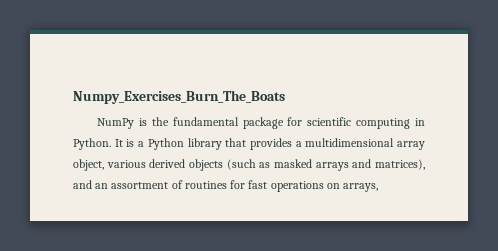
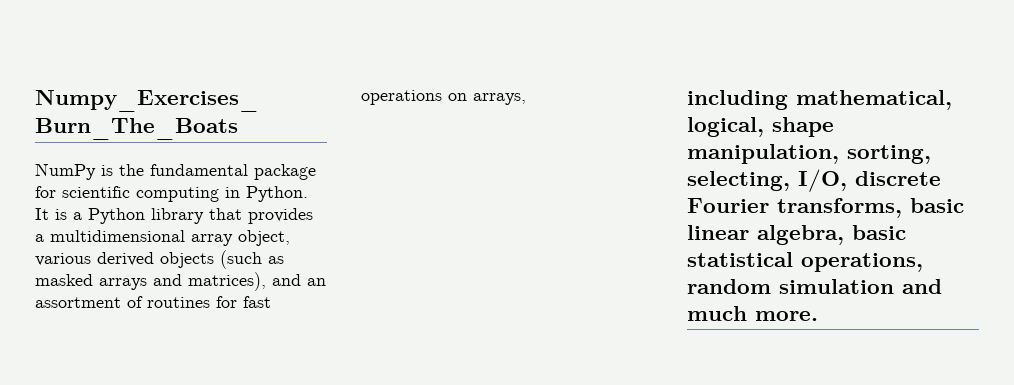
+ including mathematical, logical, shape manipulation, sorting, selecting, I/O, discrete Fourier transforms, basic linear algebra, basic statistical operations, random simulation and much more.

